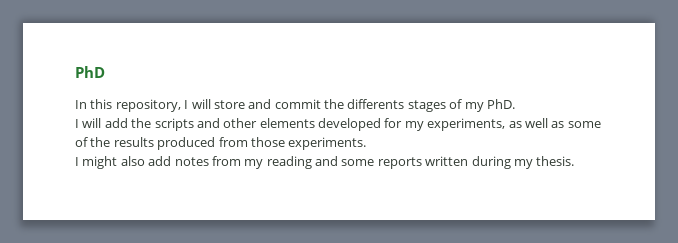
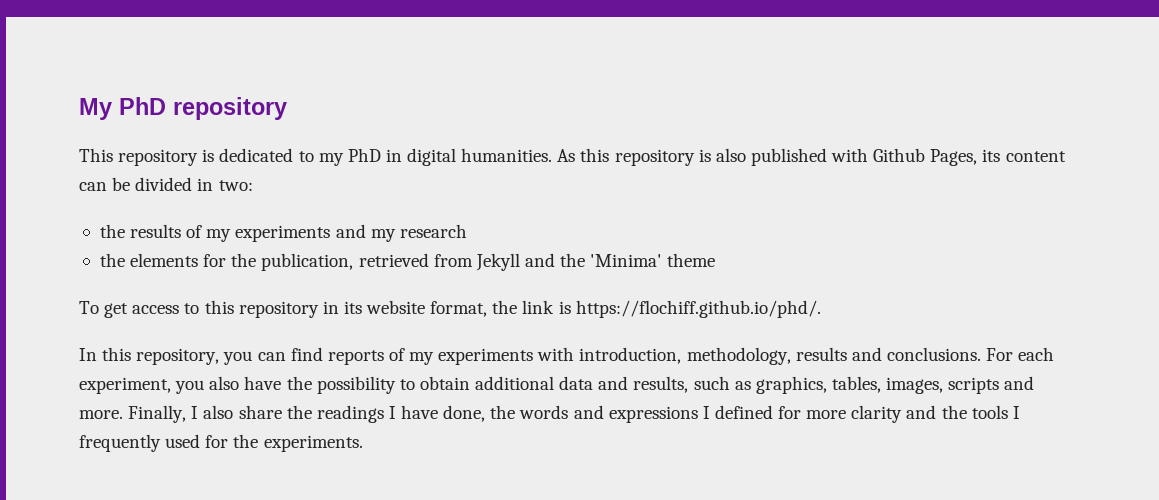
- PhD
- In this repository, I will store and commit the differents stages of my PhD.
- I will add the scripts and other elements developed for my experiments, as well as some of the results produced from those experiments.
- I might also add notes from my reading and some reports written during my thesis.
+ My PhD repository
+ This repository is dedicated to my PhD in digital humanities. As this repository is also published with Github Pages, its content can be divided in two:
+ the results of my experiments and my research
+ the elements for the publication, retrieved from Jekyll and the 'Minima' theme
+ To get access to this repository in its website format, the link is https://flochiff.github.io/phd/.
+ In this repository, you can find reports of my experiments with introduction, methodology, results and conclusions. For each experiment, you also have the possibility to obtain additional data and results, such as graphics, tables, images, scripts and more. Finally, I also share the readings I have done, the words and expressions I defined for more clarity and the tools I frequently used for the experiments.

